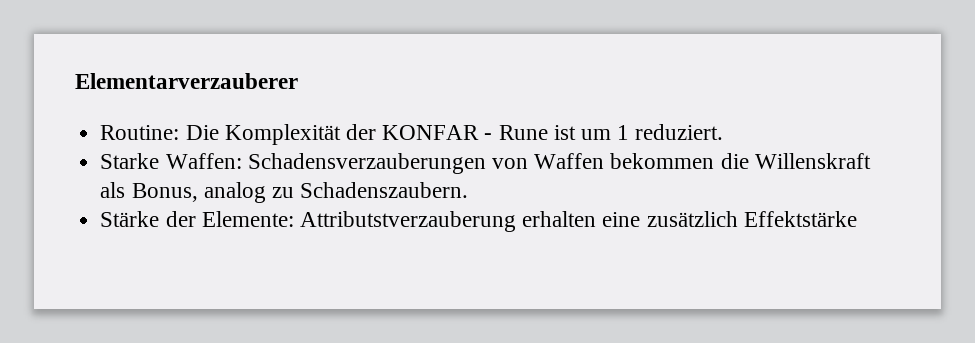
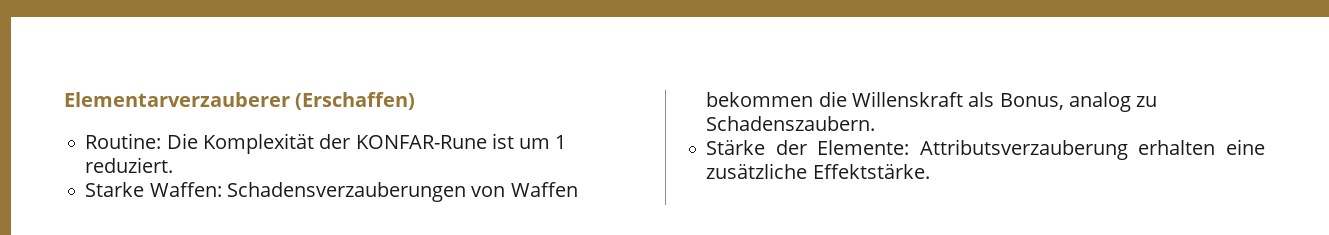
- Elementarverzauberer
+ Elementarverzauberer (Erschaffen)
- Routine: Die Komplexität der KONFAR - Rune ist um 1 reduziert.
+ Routine: Die Komplexität der KONFAR-Rune ist um 1 reduziert.
- Stärke der Elemente: Attributstverzauberung erhalten eine zusätzlich Effektstärke
+ Stärke der Elemente: Attributsverzauberung erhalten eine zusätzliche Effektstärke.

